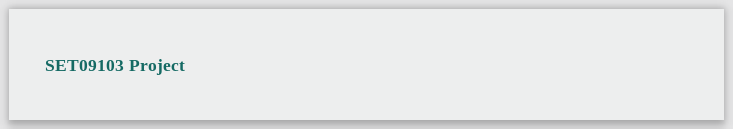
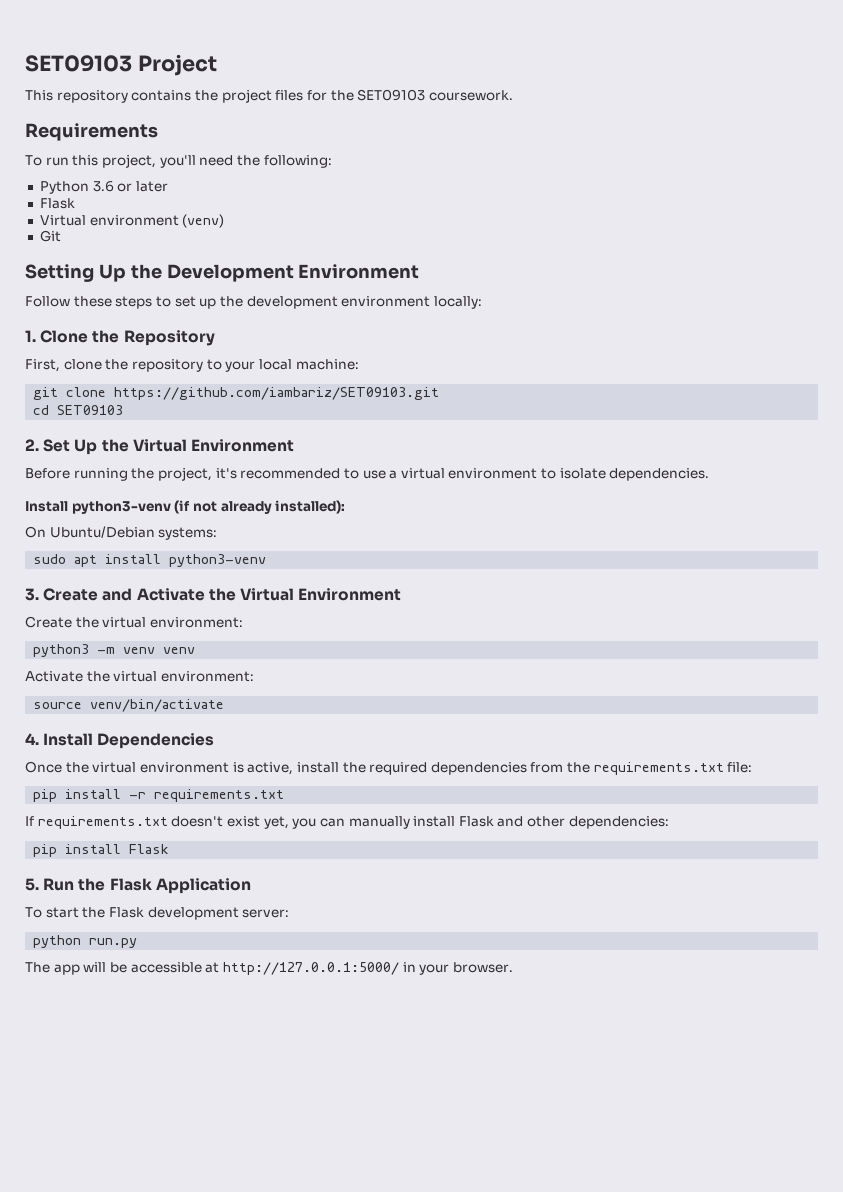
+ This repository contains the project files for the SET09103 coursework.
+ Requirements
+ To run this project, you'll need the following:
+ Python 3.6 or later
+ Flask
+ Virtual environment (venv)
+ Git
+ Setting Up the Development Environment
+ Follow these steps to set up the development environment locally:
+ 1. Clone the Repository
+ First, clone the repository to your local machine:
+ git clone https://github.com/iambariz/SET09103.git
+ cd SET09103
+ 2. Set Up the Virtual Environment
+ Before running the project, it's recommended to use a virtual environment to isolate dependencies.
+ Install python3-venv (if not already installed):
+ On Ubuntu/Debian systems:
+ sudo apt install python3-venv
+ 3. Create and Activate the Virtual Environment
+ Create the virtual environment:
+ python3 -m venv venv
+ Activate the virtual environment:
+ source venv/bin/activate
+ 4. Install Dependencies
+ Once the virtual environment is active, install the required dependencies from the requirements.txt file:
+ pip install -r requirements.txt
+ If requirements.txt doesn't exist yet, you can manually install Flask and other dependencies:
+ pip install Flask
+ 5. Run the Flask Application
+ To start the Flask development server:
+ python run.py
+ The app will be accessible at http://127.0.0.1:5000/ in your browser.

